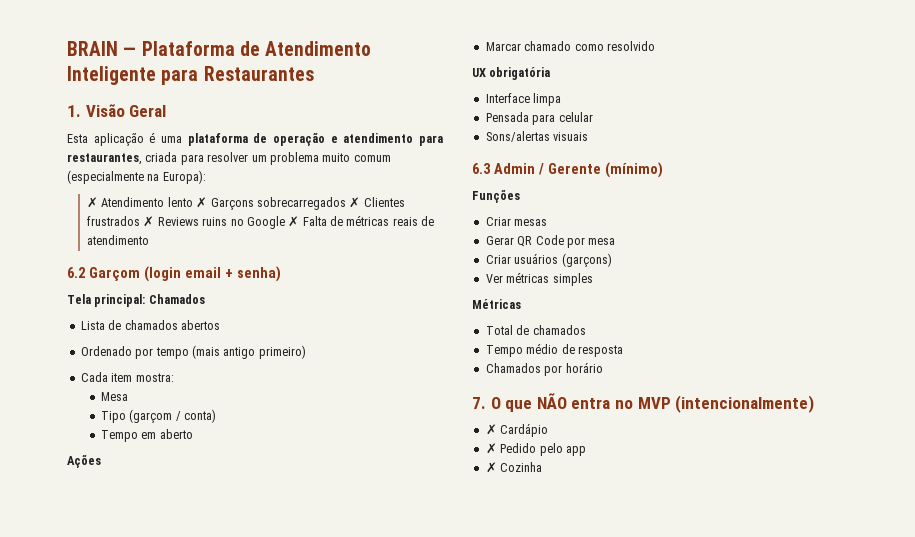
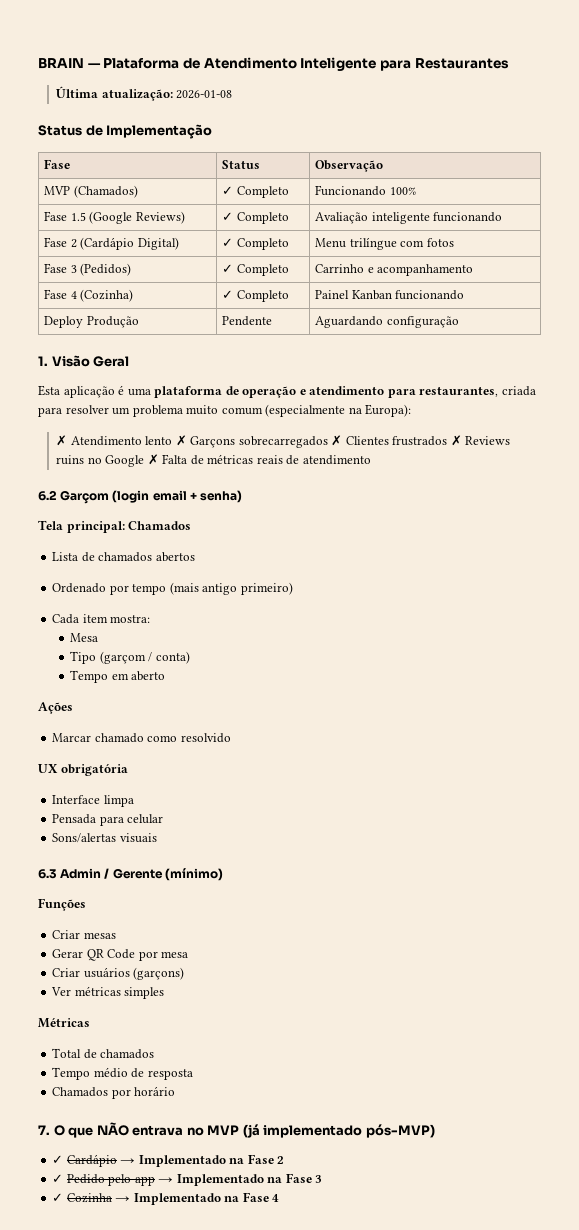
+ Última atualização: 2026-01-08
+ Status de Implementação
+ Fase | Status | Observação
+ MVP (Chamados) | ✓ Completo | Funcionando 100%
+ Fase 1.5 (Google Reviews) | ✓ Completo | Avaliação inteligente funcionando
+ Fase 2 (Cardápio Digital) | ✓ Completo | Menu trilíngue com fotos
+ Fase 3 (Pedidos) | ✓ Completo | Carrinho e acompanhamento
+ Fase 4 (Cozinha) | ✓ Completo | Painel Kanban funcionando
+ Deploy Produção | Pendente | Aguardando configuração
- 7. O que NÃO entra no MVP (intencionalmente)
- ✗ Cardápio
- ✗ Pedido pelo app
- ✗ Cozinha
+ 7. O que NÃO entrava no MVP (já implementado pós-MVP)
+ ✓ Cardápio → Implementado na Fase 2
+ ✓ Pedido pelo app → Implementado na Fase 3
+ ✓ Cozinha → Implementado na Fase 4

